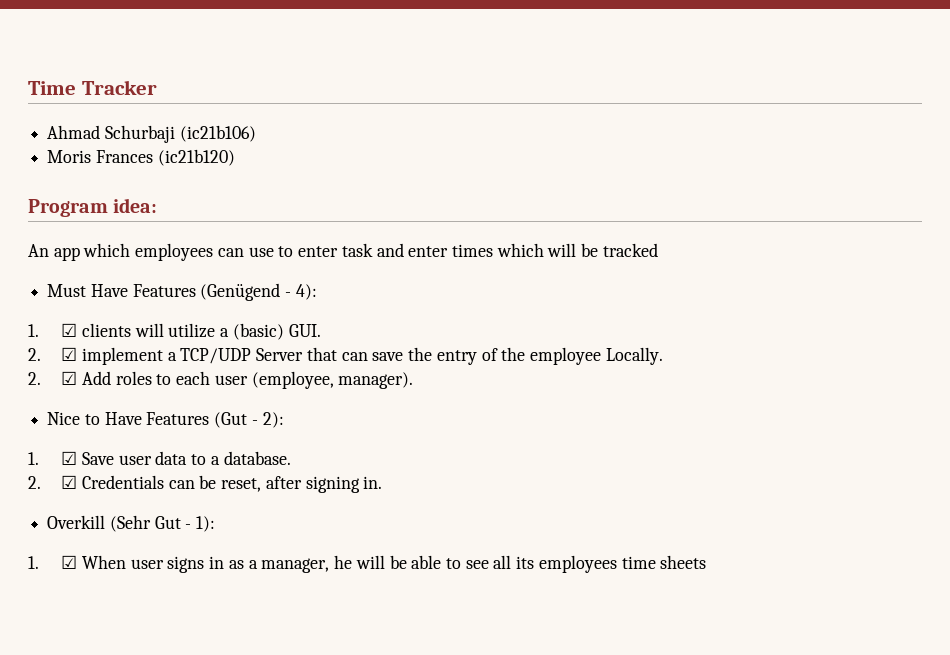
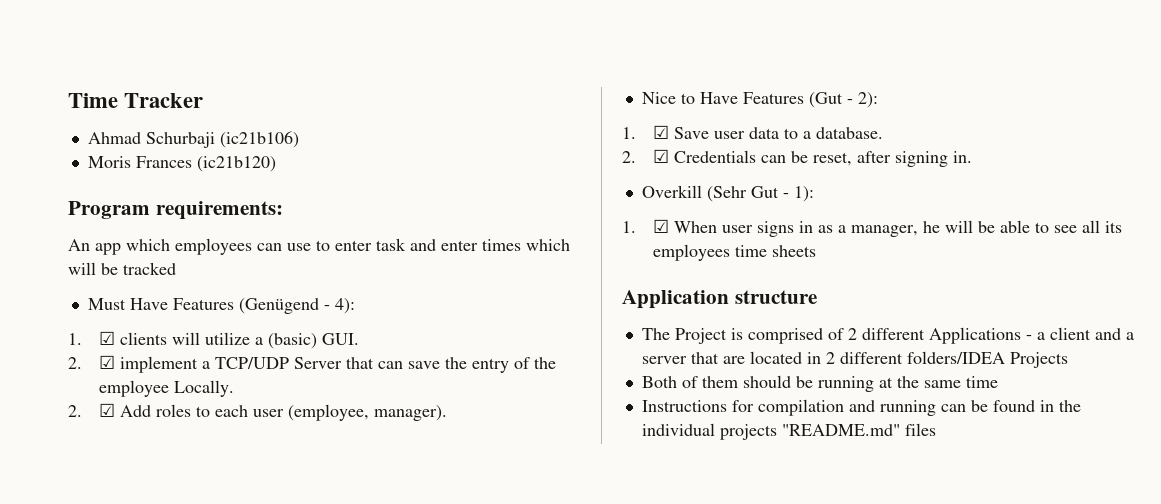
- Program idea:
+ Program requirements:
+ Application structure
+ The Project is comprised of 2 different Applications - a client and a server that are located in 2 different folders/IDEA Projects
+ Both of them should be running at the same time
+ Instructions for compilation and running can be found in the individual projects "README.md" files

